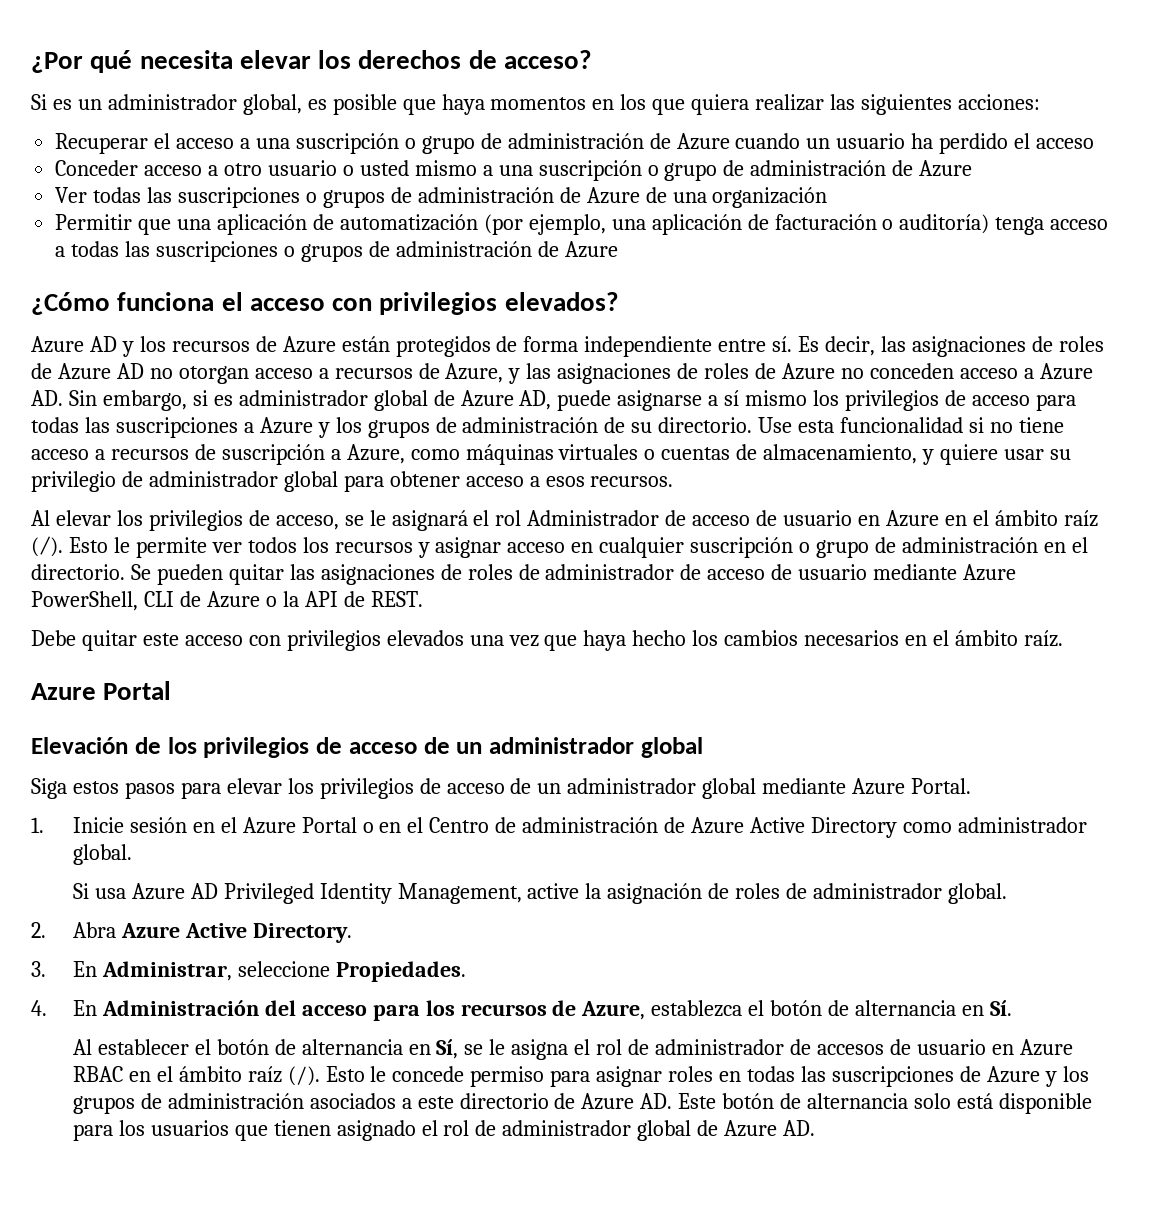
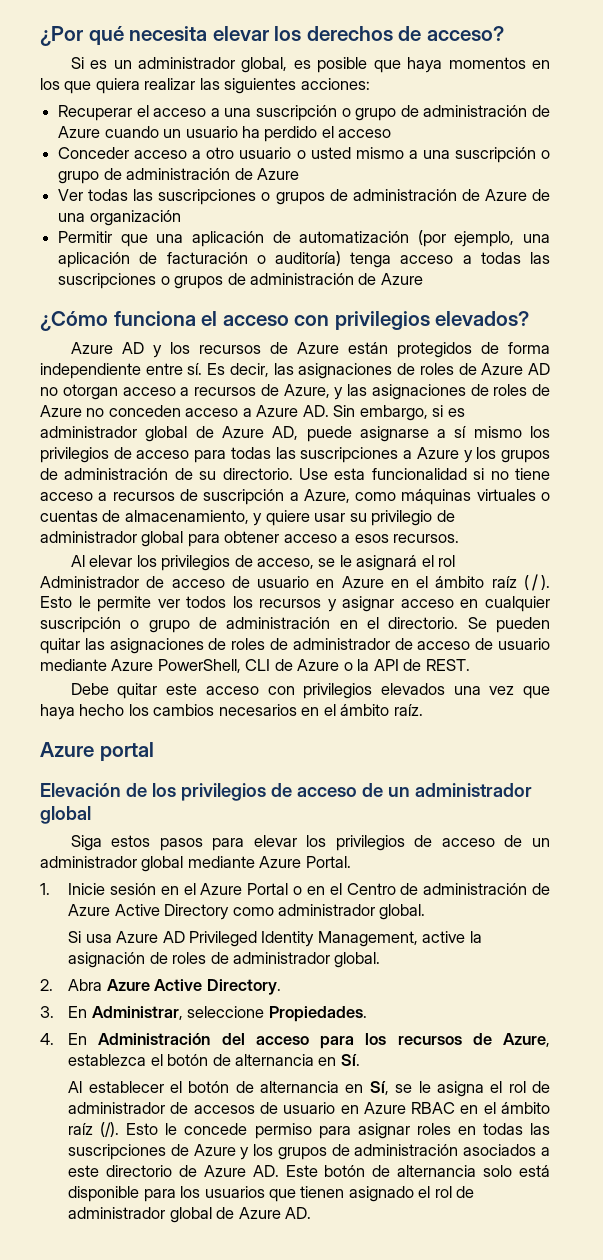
  Debe quitar este acceso con privilegios elevados una vez que haya hecho los cambios necesarios en el ámbito raíz.
- Azure Portal
+ Azure portal

